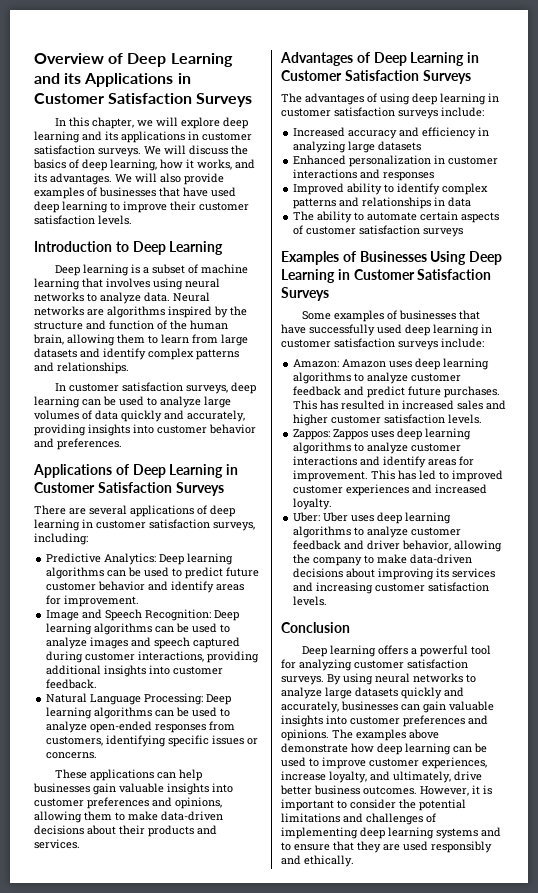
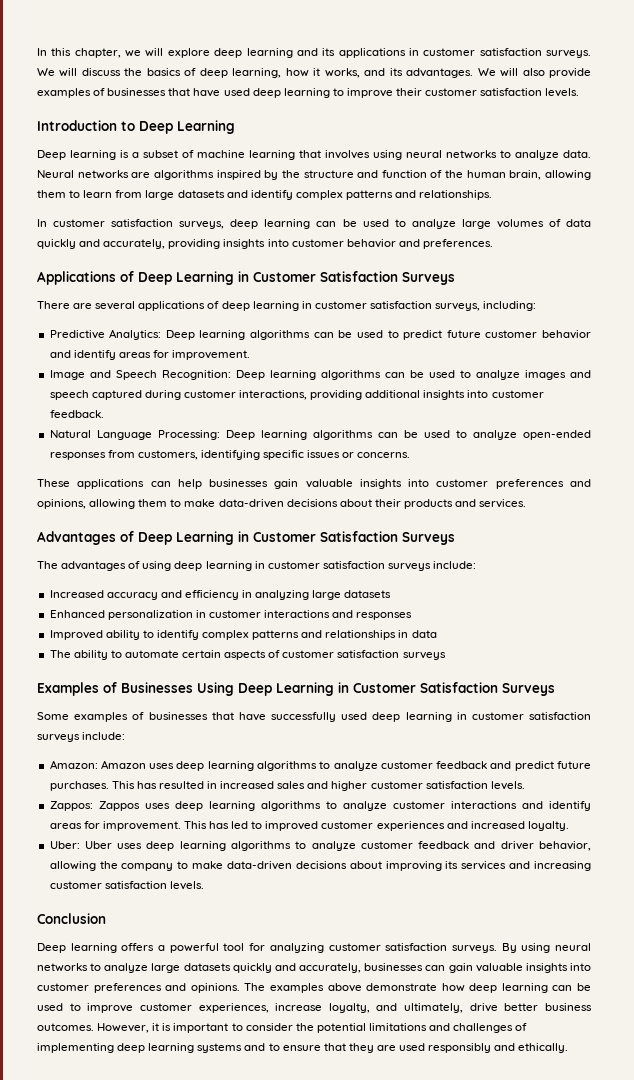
- Overview of Deep Learning and its Applications in Customer Satisfaction Surveys

